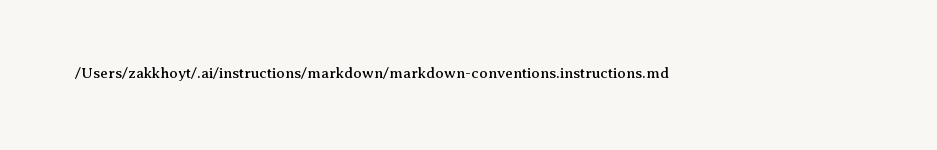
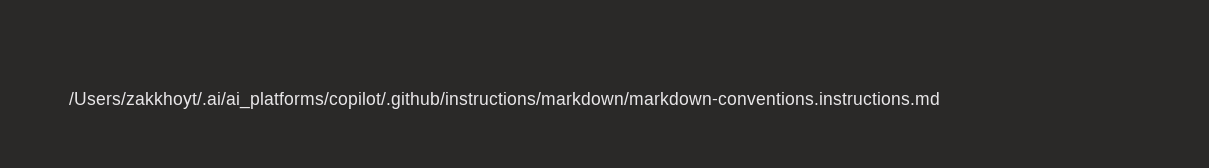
- /Users/zakkhoyt/.ai/instructions/markdown/markdown-conventions.instructions.md
+ /Users/zakkhoyt/.ai/ai_platforms/copilot/.github/instructions/markdown/markdown-conventions.instructions.md

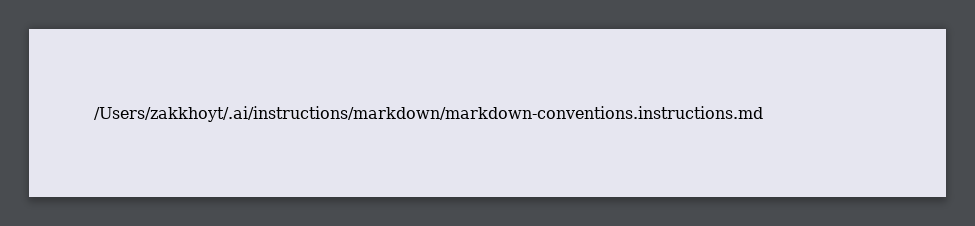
- /Users/zakkhoyt/.ai/ai_platforms/copilot/.github/instructions/markdown/markdown-conventions.instructions.md
+ /Users/zakkhoyt/.ai/instructions/markdown/markdown-conventions.instructions.md

